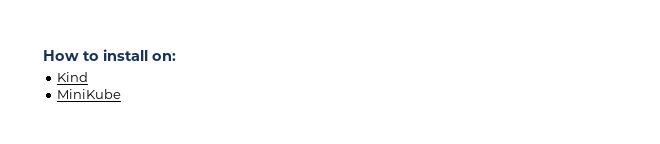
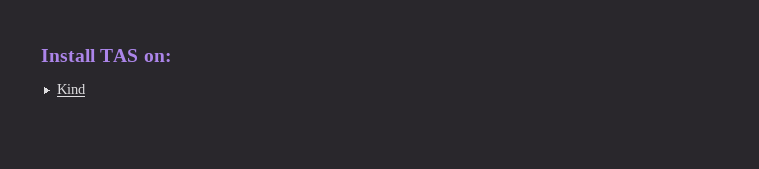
- How to install on:
+ Install TAS on:
- MiniKube

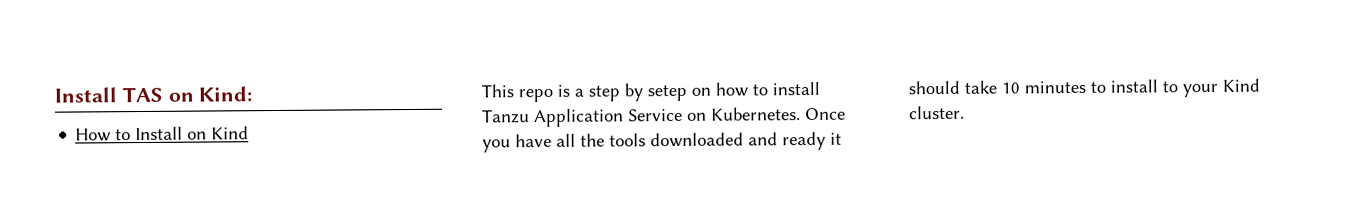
- Install TAS on:
- Kind
+ Install TAS on Kind:
+ How to Install on Kind
+ This repo is a step by setep on how to install Tanzu Application Service on Kubernetes. Once you have all the tools downloaded and ready it should take 10 minutes to install to your Kind cluster.

